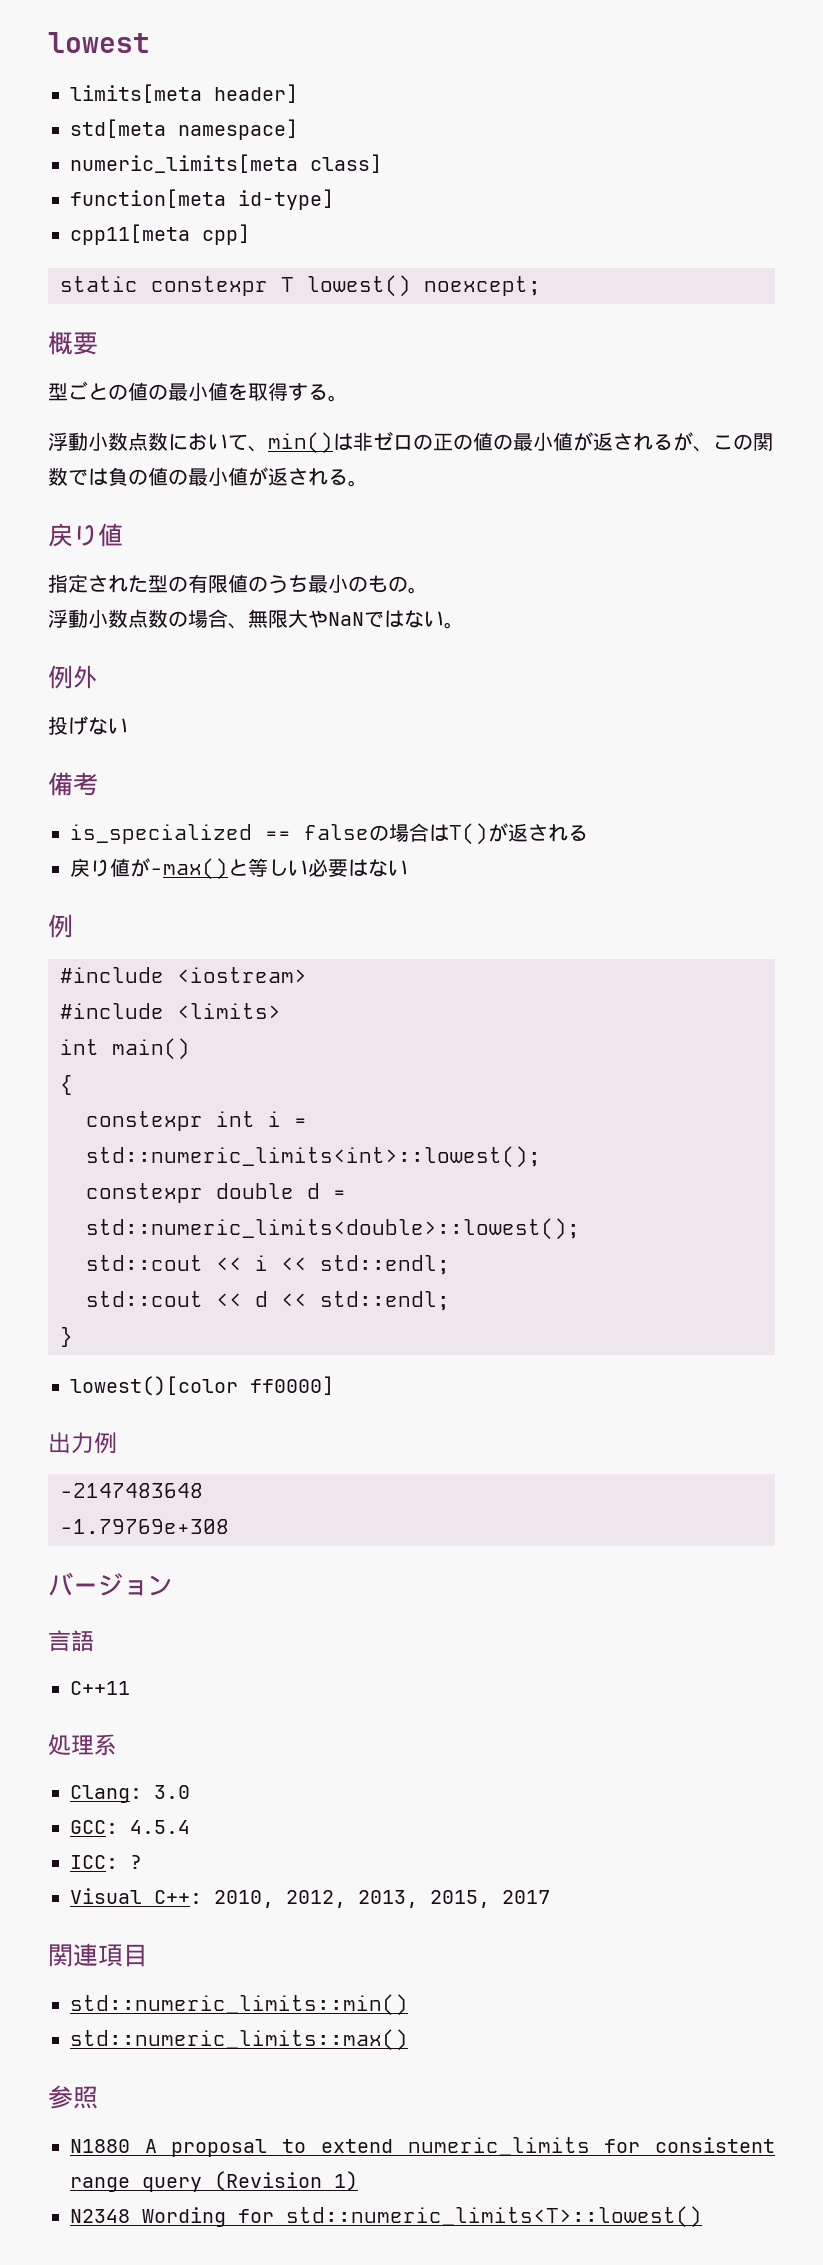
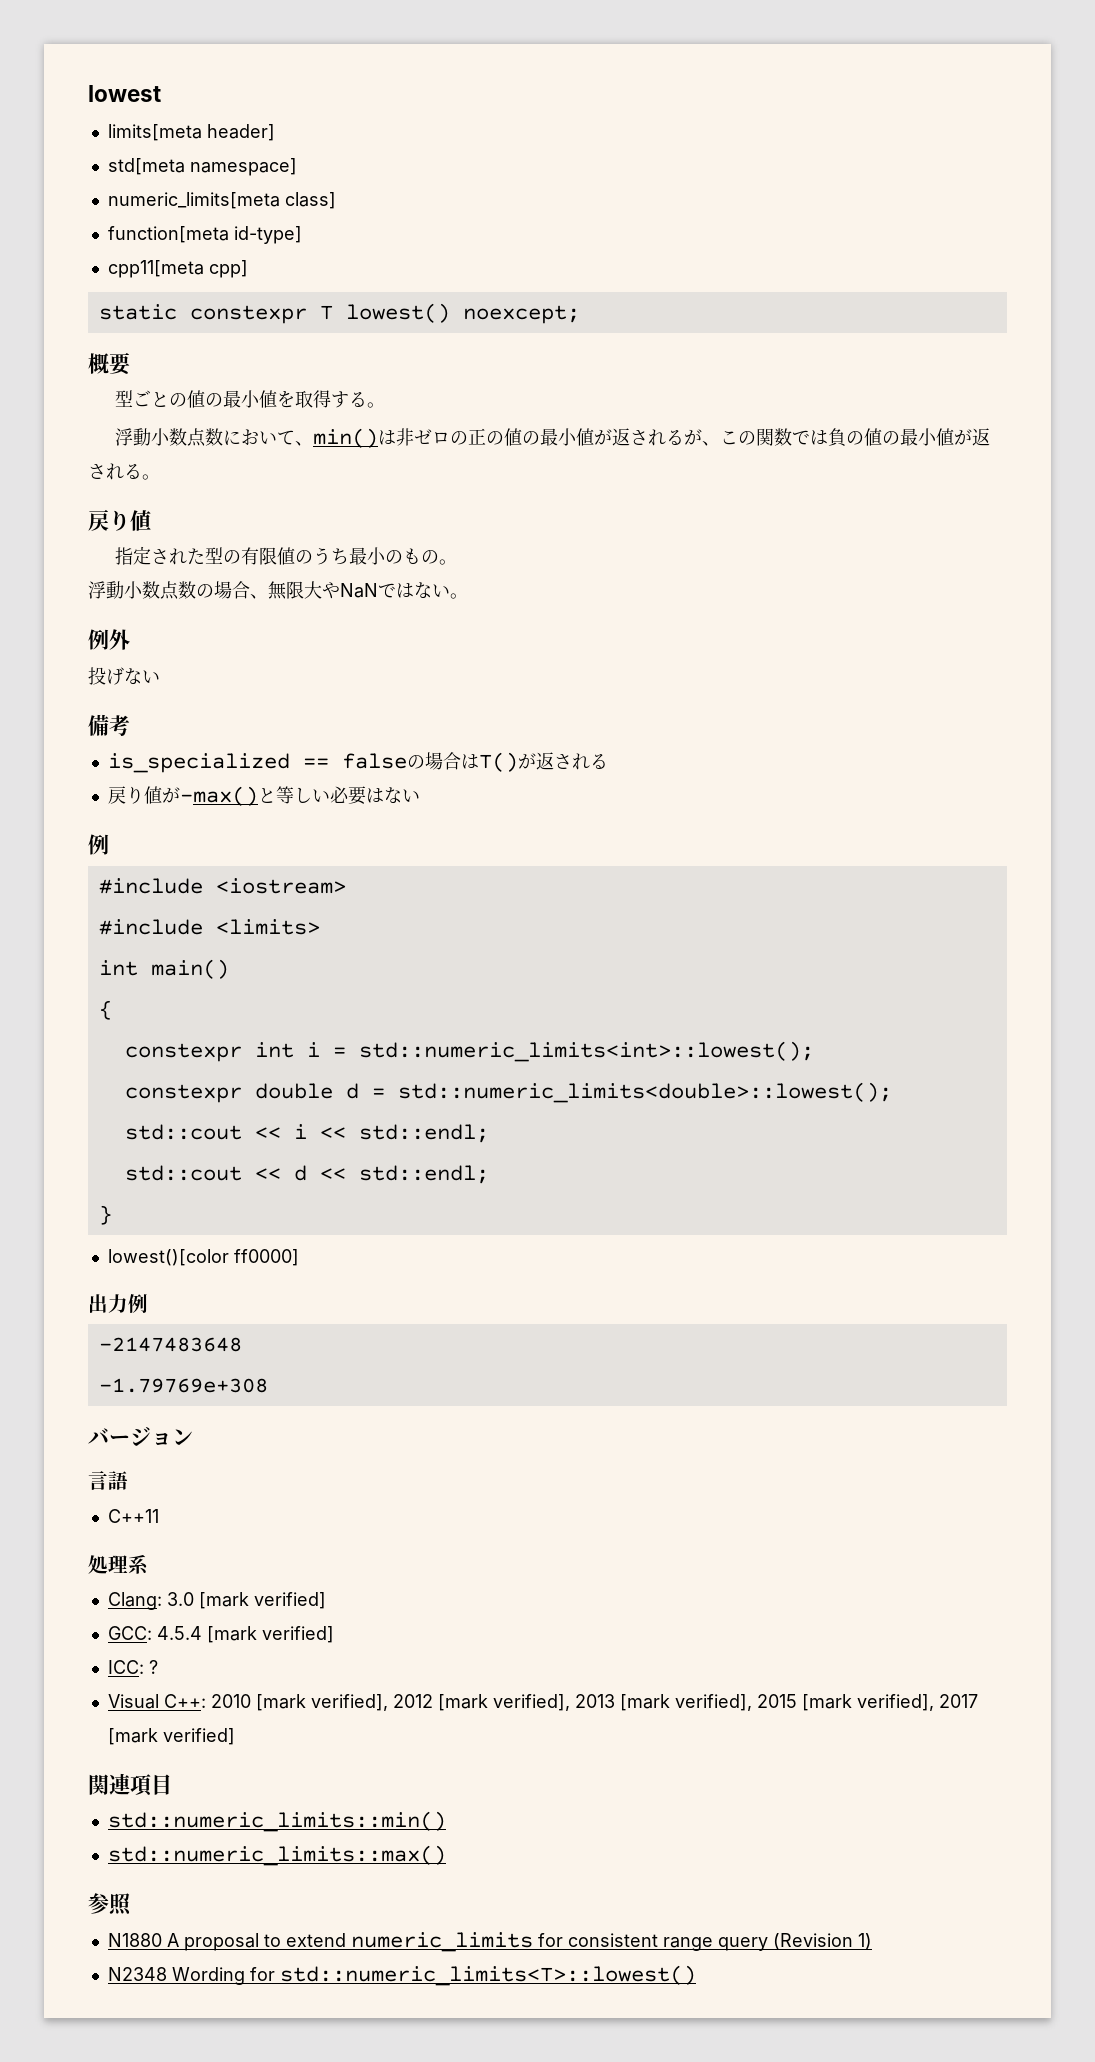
- Clang: 3.0
+ Clang: 3.0 [mark verified]
- GCC: 4.5.4
+ GCC: 4.5.4 [mark verified]
- Visual C++: 2010, 2012, 2013, 2015, 2017
+ Visual C++: 2010 [mark verified], 2012 [mark verified], 2013 [mark verified], 2015 [mark verified], 2017 [mark verified]

